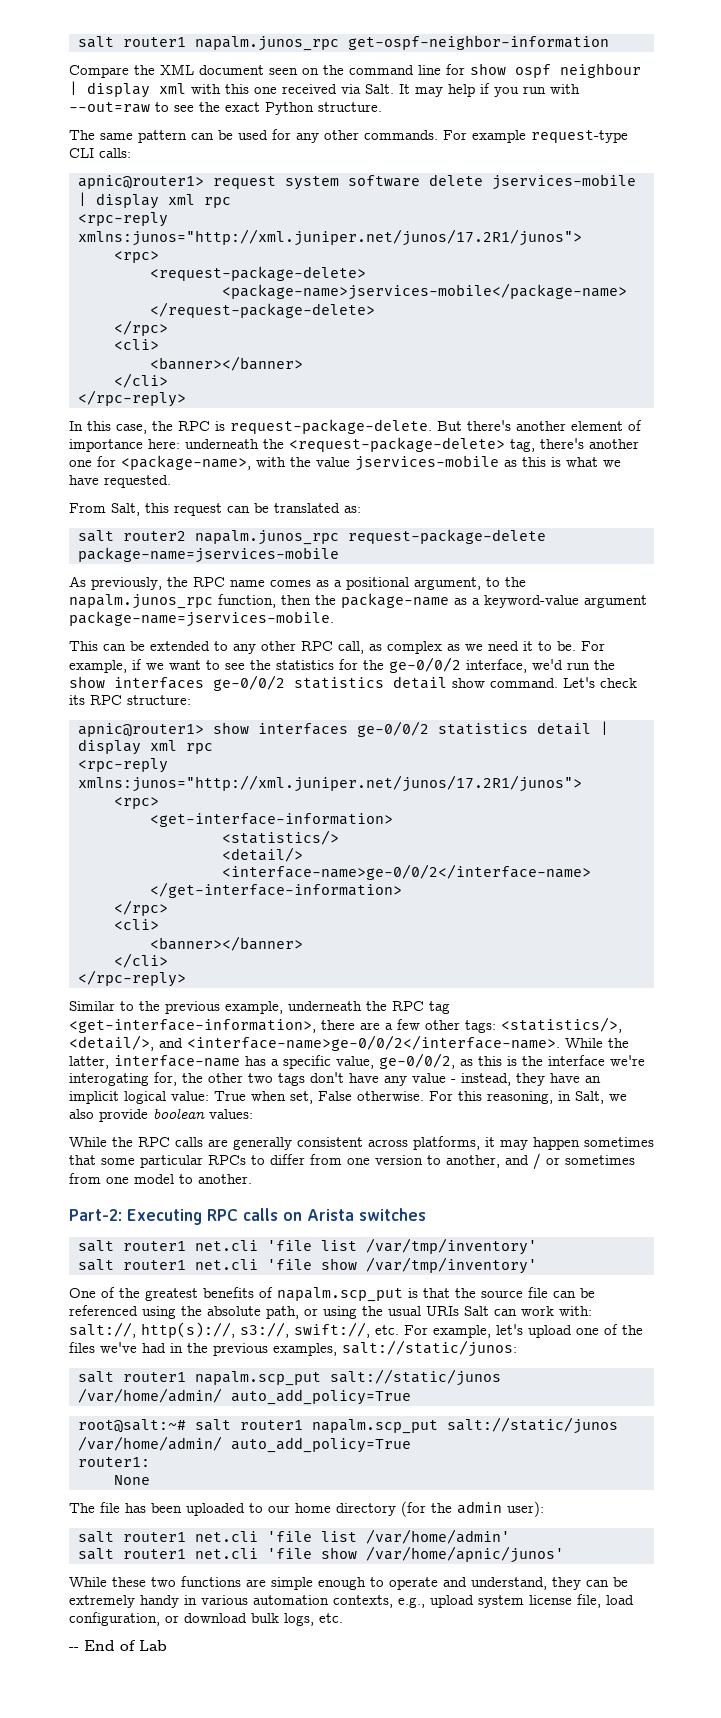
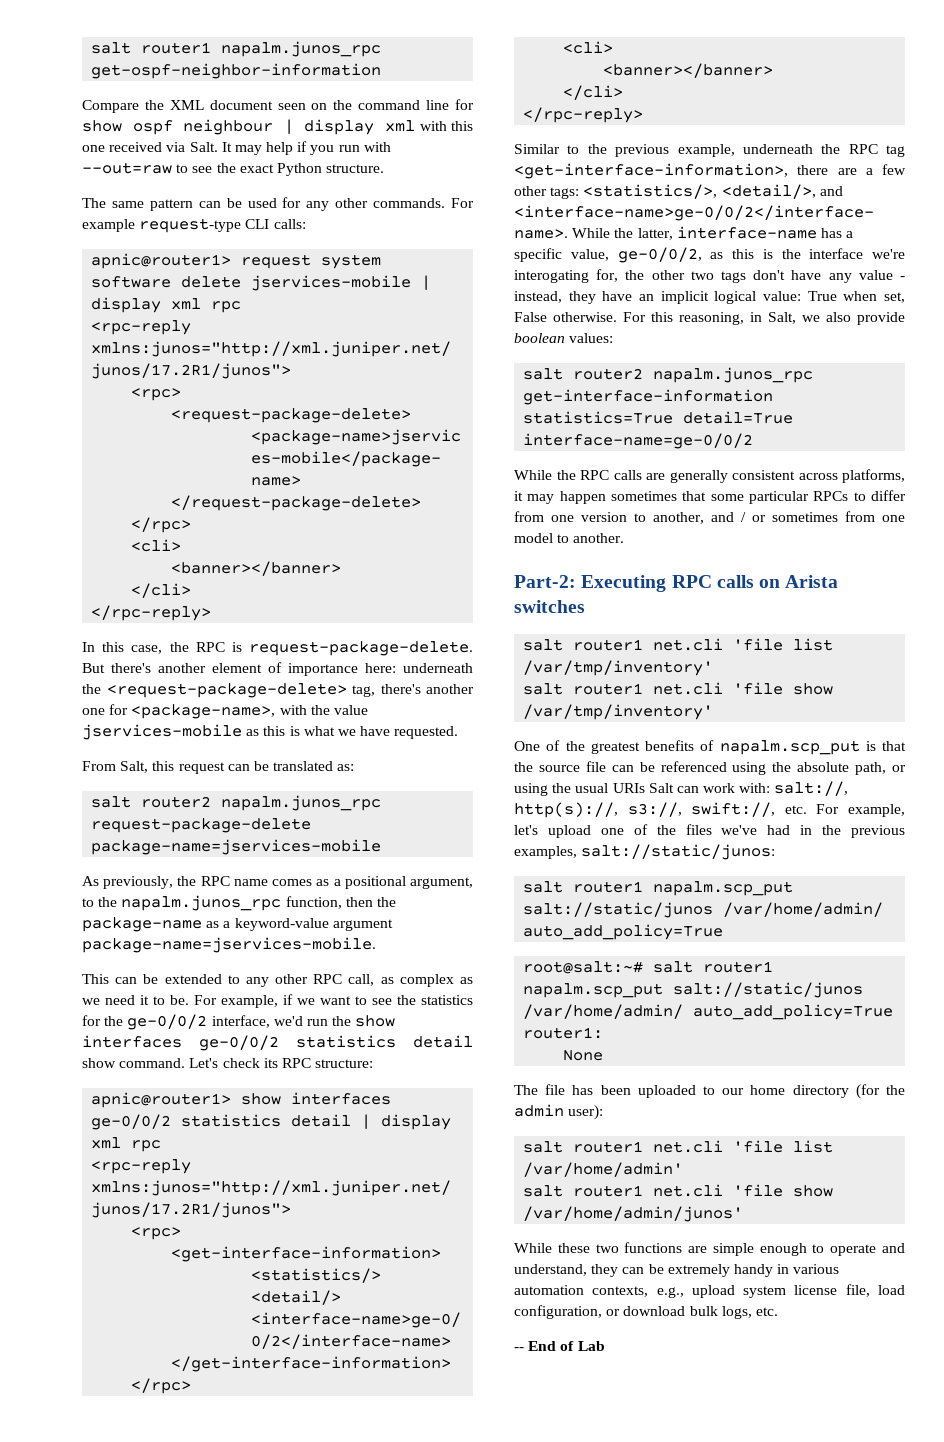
+ salt router2 napalm.junos_rpc get-interface-information statistics=True detail=True interface-name=ge-0/0/2
- salt router1 net.cli 'file show /var/home/apnic/junos'
+ salt router1 net.cli 'file show /var/home/admin/junos'

